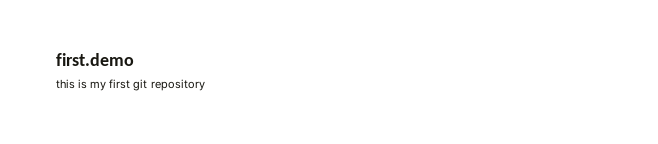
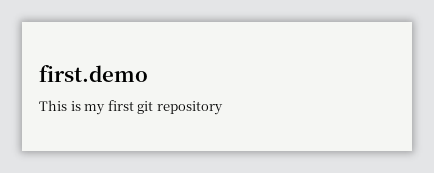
- this is my first git repository
+ This is my first git repository

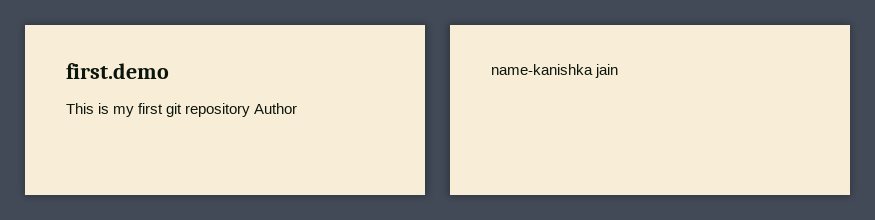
- This is my first git repository
+ This is my first git repository Author name-kanishka jain

